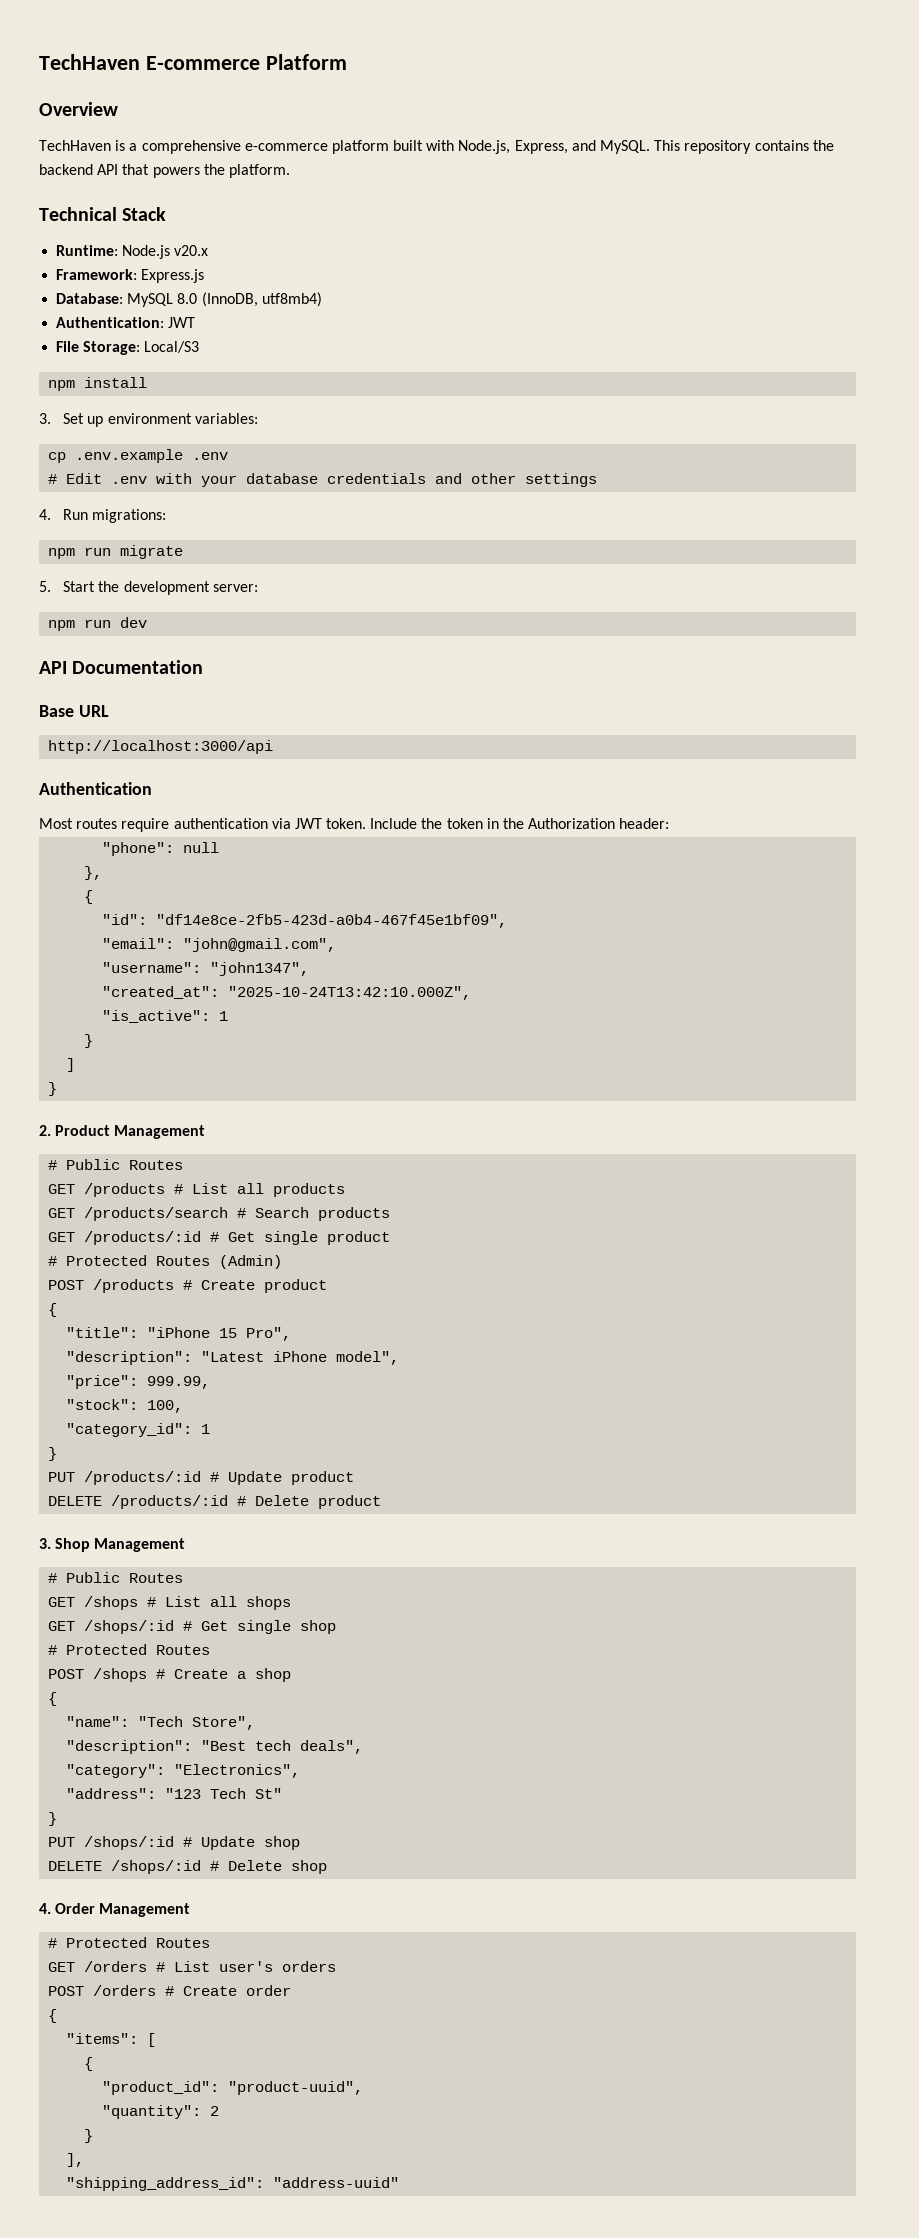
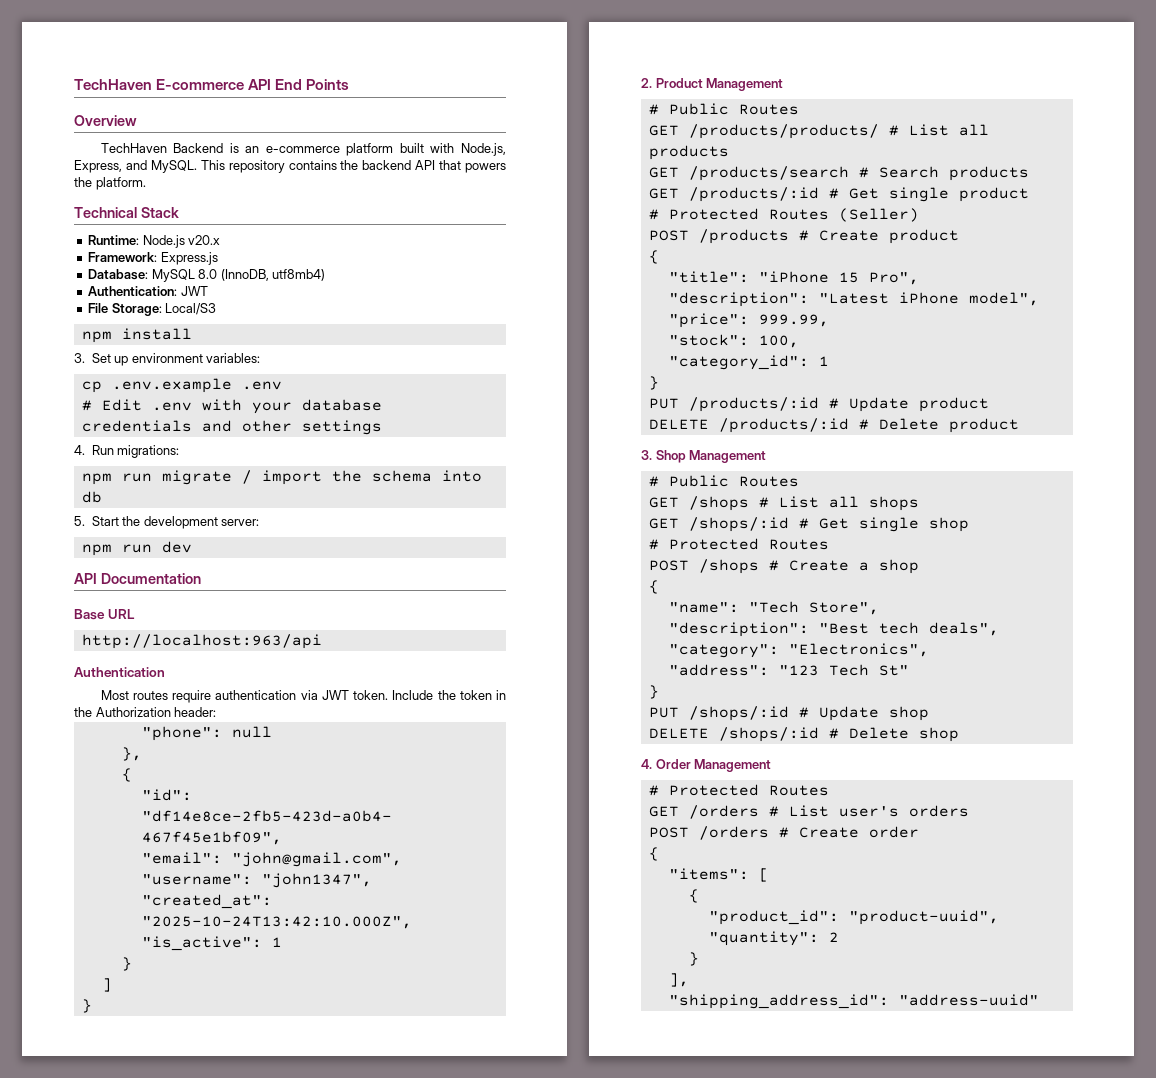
- TechHaven E-commerce Platform
+ TechHaven E-commerce API End Points
- TechHaven is a comprehensive e-commerce platform built with Node.js, Express, and MySQL.
+ TechHaven Backend is an e-commerce platform built with Node.js, Express, and MySQL.
- npm run migrate
+ npm run migrate / import the schema into db
- http://localhost:3000/api
+ http://localhost:963/api
- GET /products # List all products
+ GET /products/products/ # List all products
- # Protected Routes (Admin)
+ # Protected Routes (Seller)

